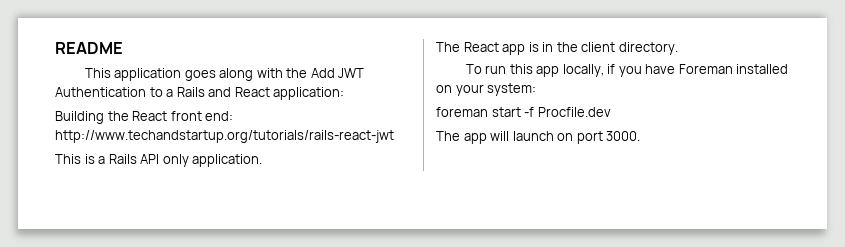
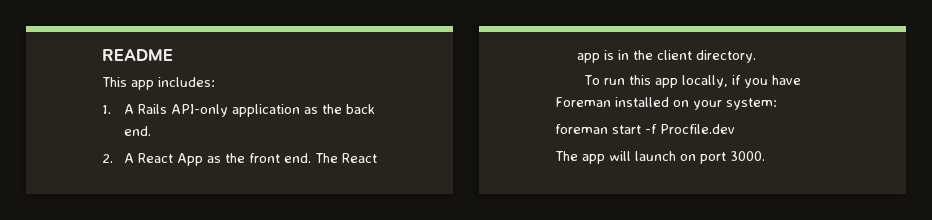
- This application goes along with the Add JWT Authentication to a Rails and React application:
- Building the React front end: http://www.techandstartup.org/tutorials/rails-react-jwt
- This is a Rails API only application.
- The React app is in the client directory.
+ This app includes:
+ 1. A Rails API-only application as the back end.
+ 2. A React App as the front end. The React app is in the client directory.

